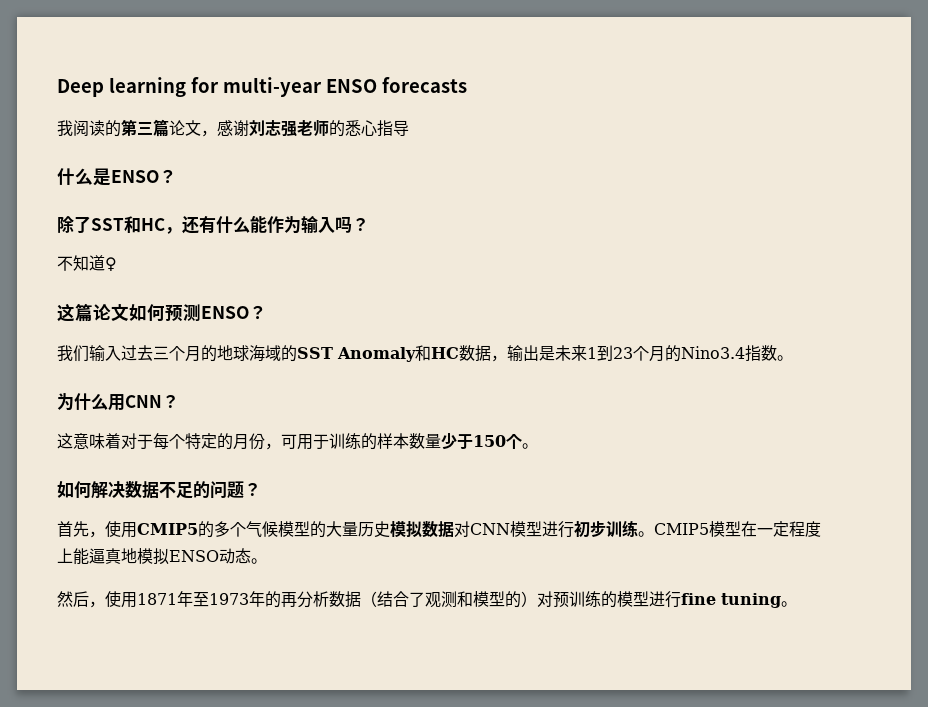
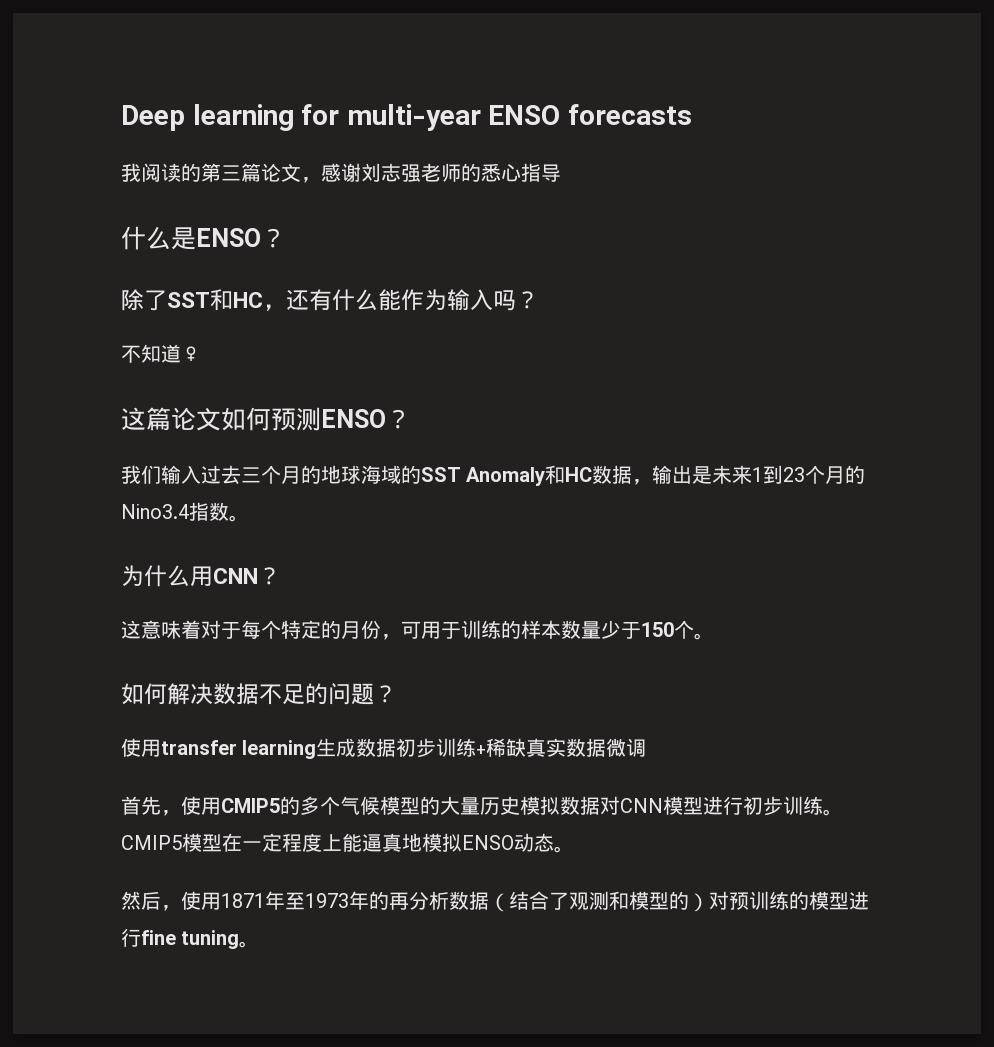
+ 使用transfer learning生成数据初步训练+稀缺真实数据微调

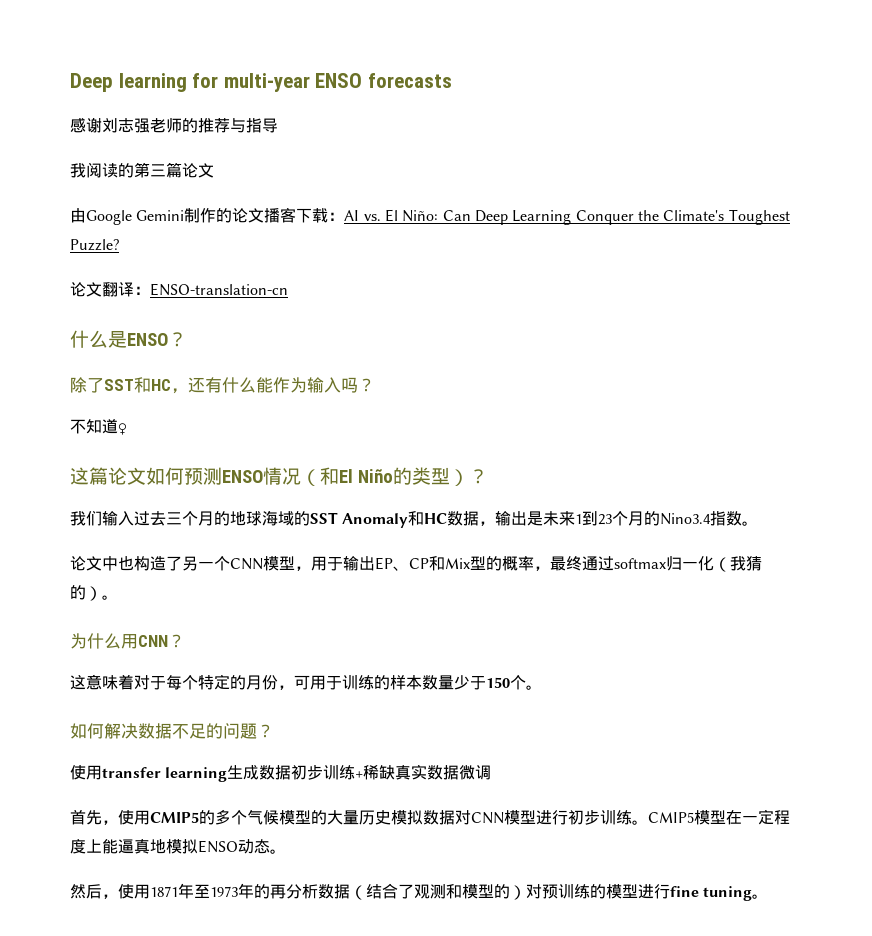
+ 感谢刘志强老师的推荐与指导
- 我阅读的第三篇论文，感谢刘志强老师的悉心指导
+ 我阅读的第三篇论文
+ 由Google Gemini制作的论文播客下载：AI vs. El Niño: Can Deep Learning Conquer the Climate's Toughest Puzzle?
+ 论文翻译：ENSO-translation-cn
- 这篇论文如何预测ENSO？
+ 这篇论文如何预测ENSO情况（和El Niño的类型）？
+ 论文中也构造了另一个CNN模型，用于输出EP、CP和Mix型的概率，最终通过softmax归一化（我猜的）。

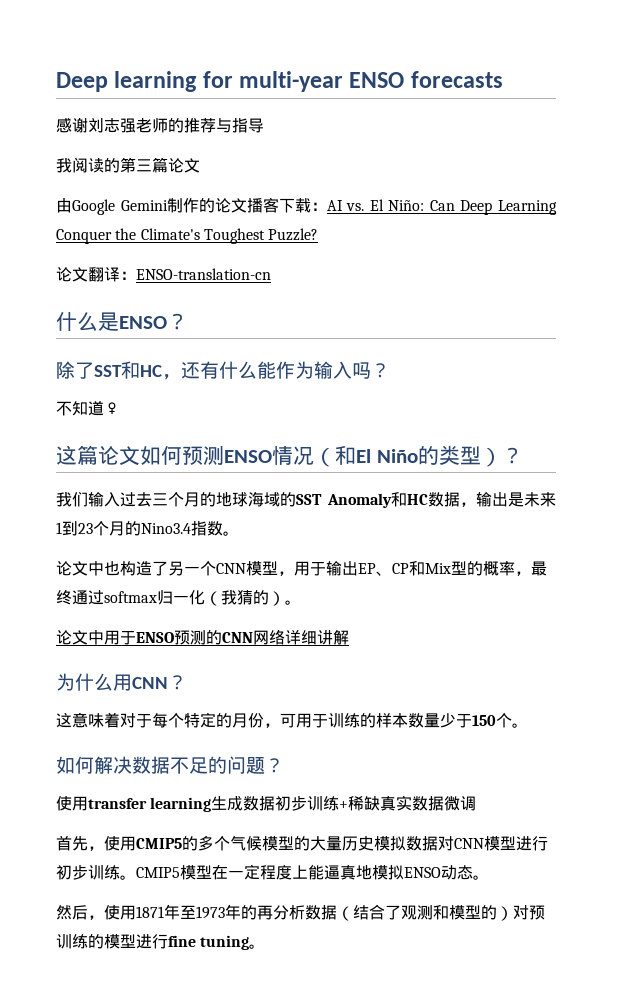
+ 论文中用于ENSO预测的CNN网络详细讲解

